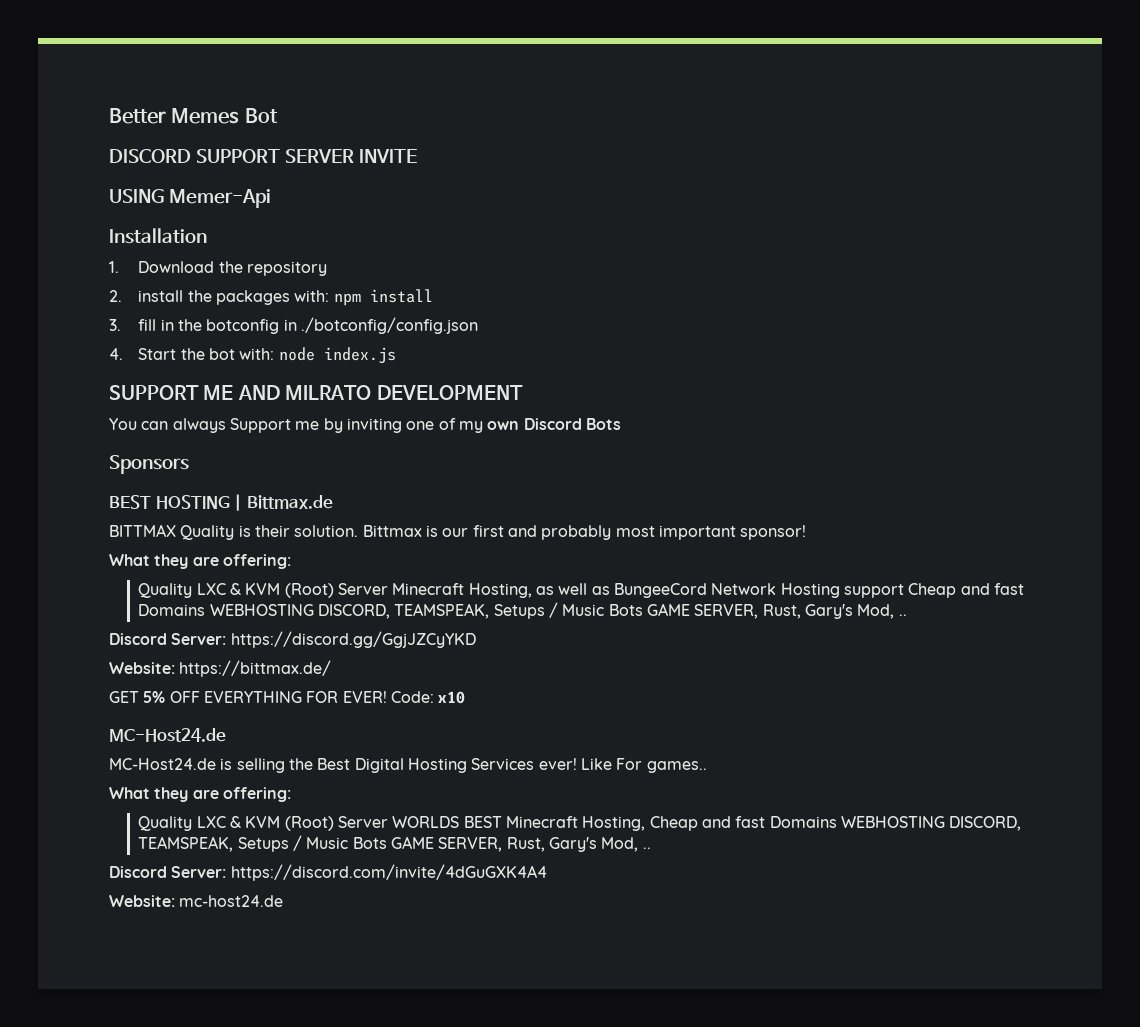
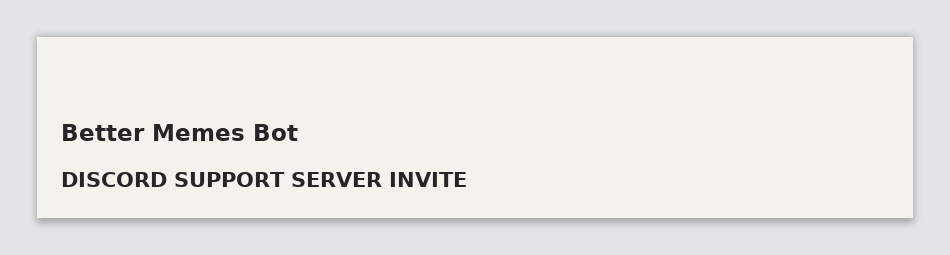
- USING Memer-Api
- Installation
- 1. Download the repository
- 2. install the packages with: npm install
- 3. fill in the botconfig in ./botconfig/config.json
- 4. Start the bot with: node index.js
- SUPPORT ME AND MILRATO DEVELOPMENT
- You can always Support me by inviting one of my own Discord Bots
- Sponsors
- BEST HOSTING | Bittmax.de
- BITTMAX Quality is their solution. Bittmax is our first and probably most important sponsor!
- What they are offering:
- Quality LXC & KVM (Root) Server Minecraft Hosting, as well as BungeeCord Network Hosting support Cheap and fast Domains WEBHOSTING DISCORD, TEAMSPEAK, Setups / Music Bots GAME SERVER, Rust, Gary's Mod, ..
- Discord Server: https://discord.gg/GgjJZCyYKD
- Website: https://bittmax.de/
- GET 5% OFF EVERYTHING FOR EVER! Code: x10
- MC-Host24.de
- MC-Host24.de is selling the Best Digital Hosting Services ever! Like For games..
- What they are offering:
- Quality LXC & KVM (Root) Server WORLDS BEST Minecraft Hosting, Cheap and fast Domains WEBHOSTING DISCORD, TEAMSPEAK, Setups / Music Bots GAME SERVER, Rust, Gary's Mod, ..
- Discord Server: https://discord.com/invite/4dGuGXK4A4
- Website: mc-host24.de

